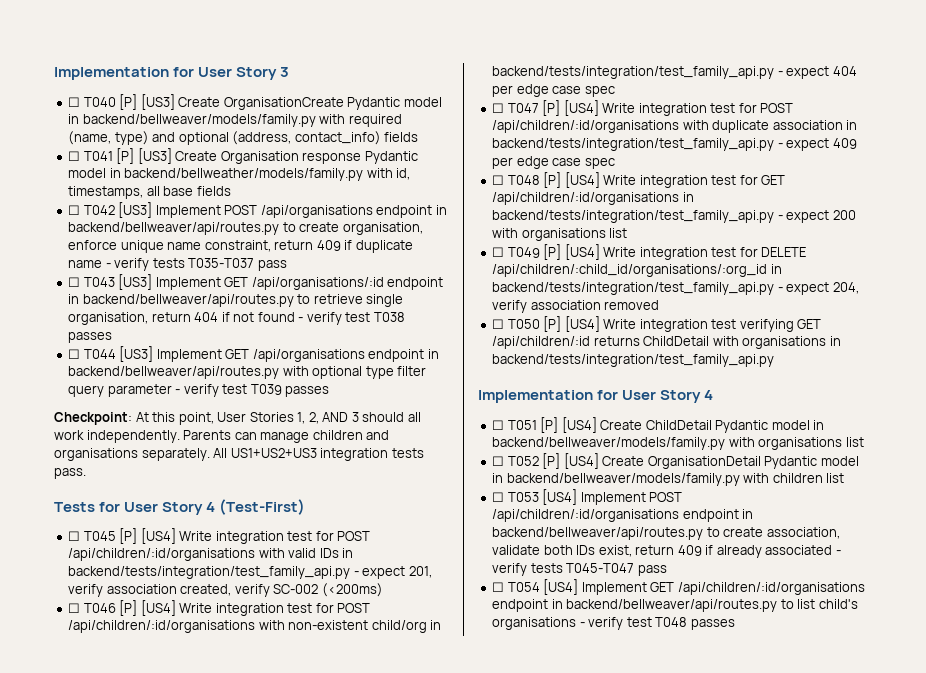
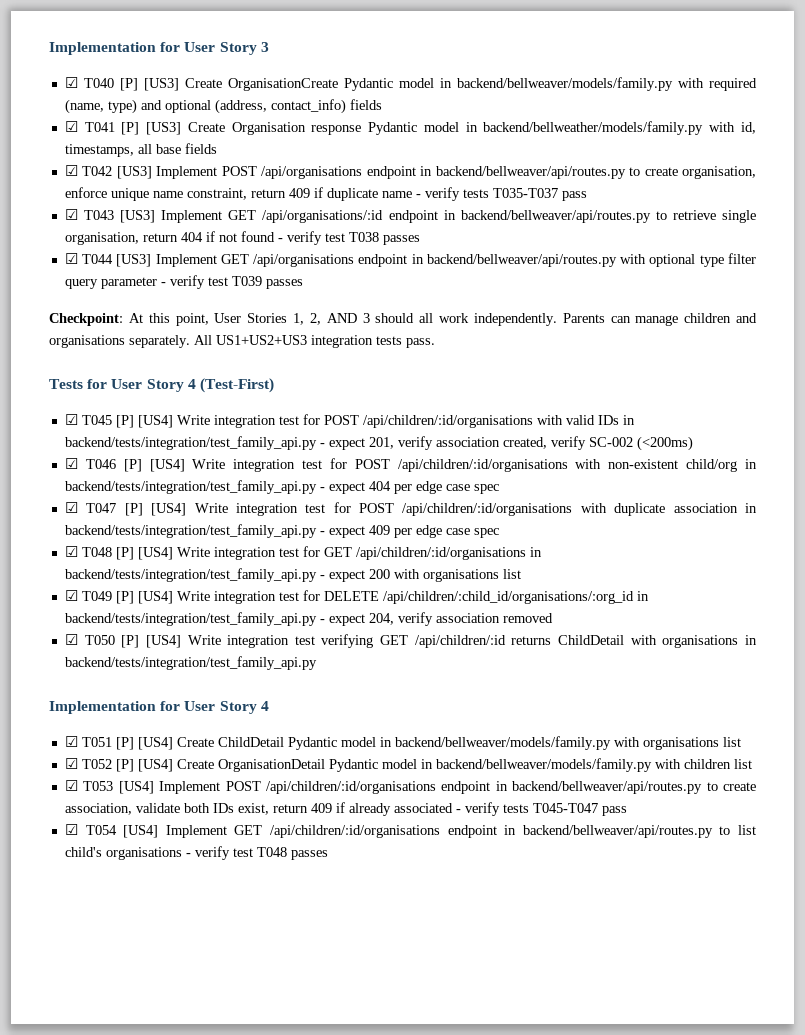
- ☐ T040 [P] [US3] Create OrganisationCreate Pydantic model in backend/bellweaver/models/family.py with required (name, type) and optional (address, contact_info) fields
+ ☑ T040 [P] [US3] Create OrganisationCreate Pydantic model in backend/bellweaver/models/family.py with required (name, type) and optional (address, contact_info) fields
- ☐ T041 [P] [US3] Create Organisation response Pydantic model in backend/bellweather/models/family.py with id, timestamps, all base fields
+ ☑ T041 [P] [US3] Create Organisation response Pydantic model in backend/bellweather/models/family.py with id, timestamps, all base fields
- ☐ T042 [US3] Implement POST /api/organisations endpoint in backend/bellweaver/api/routes.py to create organisation, enforce unique name constraint, return 409 if duplicate name - verify tests T035-T037 pass
+ ☑ T042 [US3] Implement POST /api/organisations endpoint in backend/bellweaver/api/routes.py to create organisation, enforce unique name constraint, return 409 if duplicate name - verify tests T035-T037 pass
- ☐ T043 [US3] Implement GET /api/organisations/:id endpoint in backend/bellweaver/api/routes.py to retrieve single organisation, return 404 if not found - verify test T038 passes
+ ☑ T043 [US3] Implement GET /api/organisations/:id endpoint in backend/bellweaver/api/routes.py to retrieve single organisation, return 404 if not found - verify test T038 passes
- ☐ T044 [US3] Implement GET /api/organisations endpoint in backend/bellweaver/api/routes.py with optional type filter query parameter - verify test T039 passes
+ ☑ T044 [US3] Implement GET /api/organisations endpoint in backend/bellweaver/api/routes.py with optional type filter query parameter - verify test T039 passes
- ☐ T045 [P] [US4] Write integration test for POST /api/children/:id/organisations with valid IDs in backend/tests/integration/test_family_api.py - expect 201, verify association created, verify SC-002 (<200ms)
+ ☑ T045 [P] [US4] Write integration test for POST /api/children/:id/organisations with valid IDs in backend/tests/integration/test_family_api.py - expect 201, verify association created, verify SC-002 (<200ms)
- ☐ T046 [P] [US4] Write integration test for POST /api/children/:id/organisations with non-existent child/org in backend/tests/integration/test_family_api.py - expect 404 per edge case spec
+ ☑ T046 [P] [US4] Write integration test for POST /api/children/:id/organisations with non-existent child/org in backend/tests/integration/test_family_api.py - expect 404 per edge case spec
- ☐ T047 [P] [US4] Write integration test for POST /api/children/:id/organisations with duplicate association in backend/tests/integration/test_family_api.py - expect 409 per edge case spec
+ ☑ T047 [P] [US4] Write integration test for POST /api/children/:id/organisations with duplicate association in backend/tests/integration/test_family_api.py - expect 409 per edge case spec
- ☐ T048 [P] [US4] Write integration test for GET /api/children/:id/organisations in backend/tests/integration/test_family_api.py - expect 200 with organisations list
+ ☑ T048 [P] [US4] Write integration test for GET /api/children/:id/organisations in backend/tests/integration/test_family_api.py - expect 200 with organisations list
- ☐ T049 [P] [US4] Write integration test for DELETE /api/children/:child_id/organisations/:org_id in backend/tests/integration/test_family_api.py - expect 204, verify association removed
+ ☑ T049 [P] [US4] Write integration test for DELETE /api/children/:child_id/organisations/:org_id in backend/tests/integration/test_family_api.py - expect 204, verify association removed
- ☐ T050 [P] [US4] Write integration test verifying GET /api/children/:id returns ChildDetail with organisations in backend/tests/integration/test_family_api.py
+ ☑ T050 [P] [US4] Write integration test verifying GET /api/children/:id returns ChildDetail with organisations in backend/tests/integration/test_family_api.py
- ☐ T051 [P] [US4] Create ChildDetail Pydantic model in backend/bellweaver/models/family.py with organisations list
+ ☑ T051 [P] [US4] Create ChildDetail Pydantic model in backend/bellweaver/models/family.py with organisations list
- ☐ T052 [P] [US4] Create OrganisationDetail Pydantic model in backend/bellweaver/models/family.py with children list
+ ☑ T052 [P] [US4] Create OrganisationDetail Pydantic model in backend/bellweaver/models/family.py with children list
- ☐ T053 [US4] Implement POST /api/children/:id/organisations endpoint in backend/bellweaver/api/routes.py to create association, validate both IDs exist, return 409 if already associated - verify tests T045-T047 pass
+ ☑ T053 [US4] Implement POST /api/children/:id/organisations endpoint in backend/bellweaver/api/routes.py to create association, validate both IDs exist, return 409 if already associated - verify tests T045-T047 pass
- ☐ T054 [US4] Implement GET /api/children/:id/organisations endpoint in backend/bellweaver/api/routes.py to list child's organisations - verify test T048 passes
+ ☑ T054 [US4] Implement GET /api/children/:id/organisations endpoint in backend/bellweaver/api/routes.py to list child's organisations - verify test T048 passes

